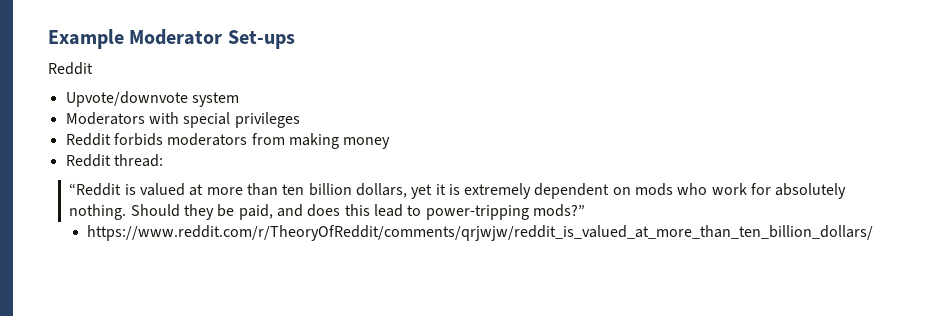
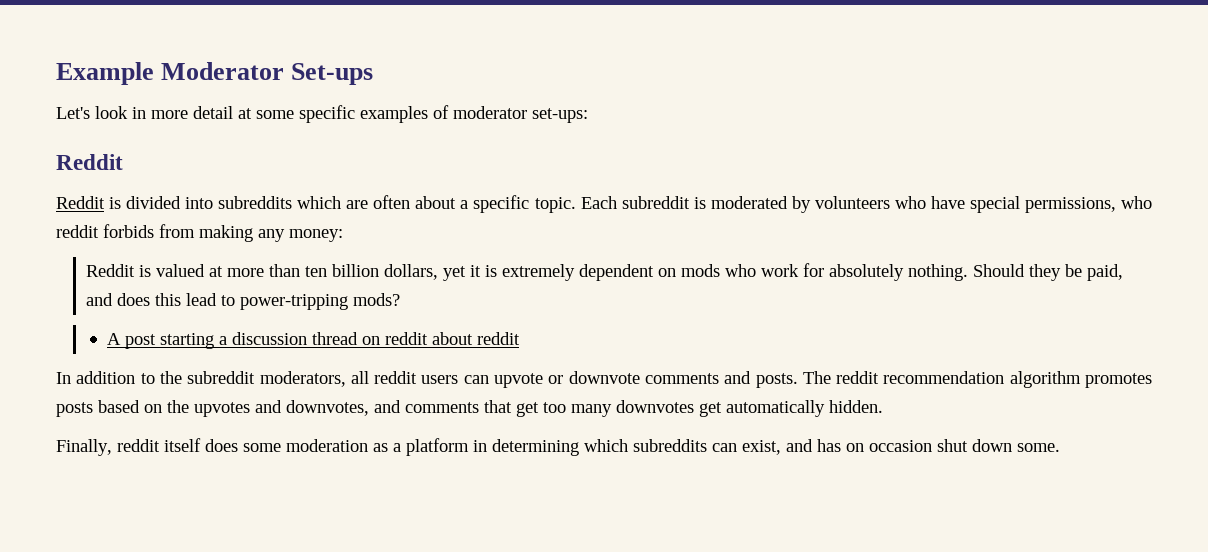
  Example Moderator Set-ups
+ Let's look in more detail at some specific examples of moderator set-ups:
  Reddit
- Upvote/downvote system
- Moderators with special privileges
- Reddit forbids moderators from making money
- Reddit thread:
- “Reddit is valued at more than ten billion dollars, yet it is extremely dependent on mods who work for absolutely nothing.
+ Reddit is divided into subreddits which are often about a specific topic. Each subreddit is moderated by volunteers who have special permissions, who reddit forbids from making any money:
+ Reddit is valued at more than ten billion dollars, yet it is extremely dependent on mods who work for absolutely nothing.
- Should they be paid, and does this lead to power-tripping mods?”
- https://www.reddit.com/r/TheoryOfReddit/comments/qrjwjw/reddit_is_valued_at_more_than_ten_billion_dollars/
+ Should they be paid, and does this lead to power-tripping mods?
+ A post starting a discussion thread on reddit about reddit
+ In addition to the subreddit moderators, all reddit users can upvote or downvote comments and posts. The reddit recommendation algorithm promotes posts based on the upvotes and downvotes, and comments that get too many downvotes get automatically hidden.
+ Finally, reddit itself does some moderation as a platform in determining which subreddits can exist, and has on occasion shut down some.

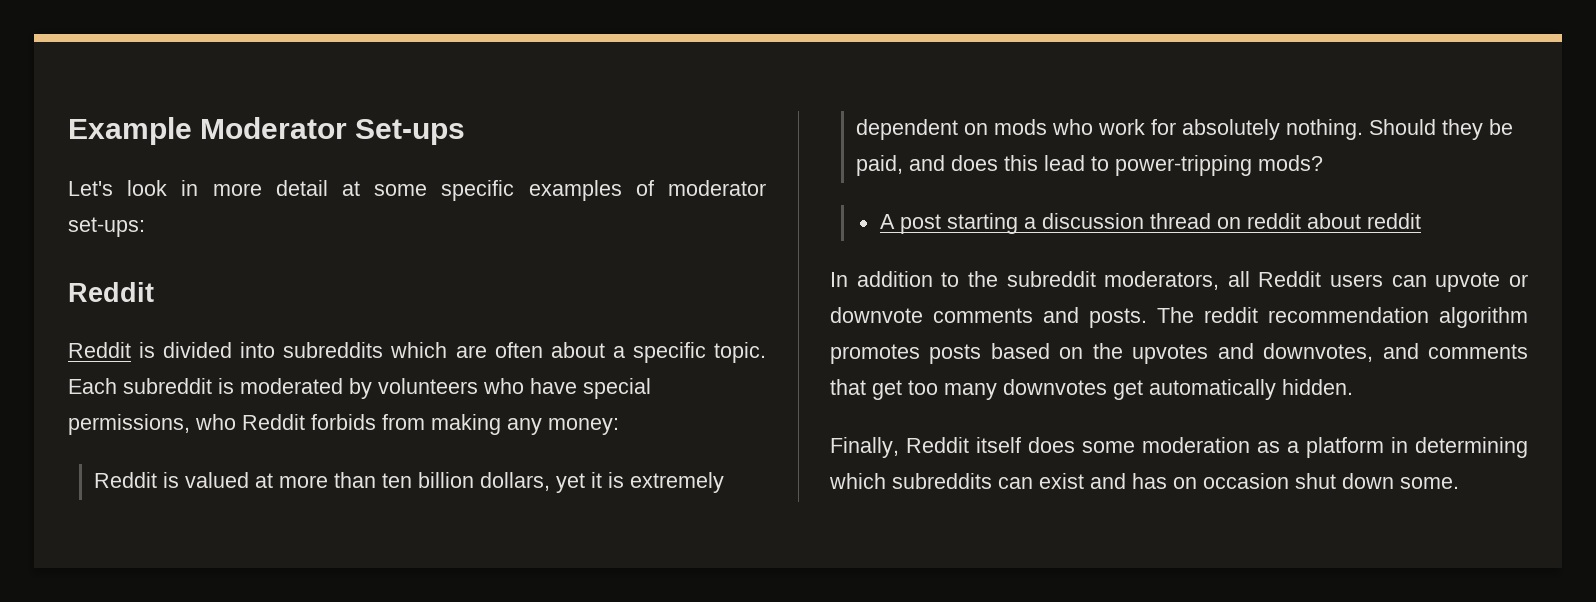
- Each subreddit is moderated by volunteers who have special permissions, who reddit forbids from making any money:
+ Each subreddit is moderated by volunteers who have special permissions, who Reddit forbids from making any money:
- In addition to the subreddit moderators, all reddit users can upvote or downvote comments and posts.
+ In addition to the subreddit moderators, all Reddit users can upvote or downvote comments and posts.
- Finally, reddit itself does some moderation as a platform in determining which subreddits can exist, and has on occasion shut down some.
+ Finally, Reddit itself does some moderation as a platform in determining which subreddits can exist and has on occasion shut down some.

